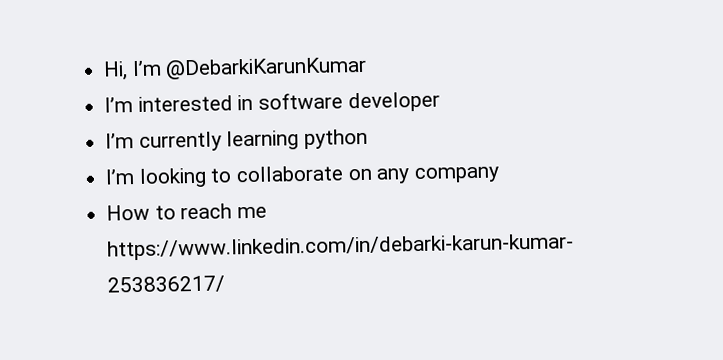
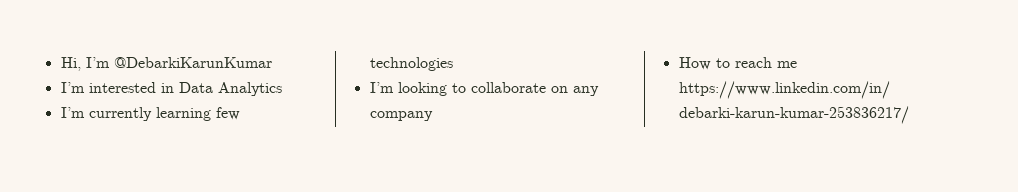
- I’m interested in software developer
+ I’m interested in Data Analytics
- I’m currently learning python
+ I’m currently learning few technologies

